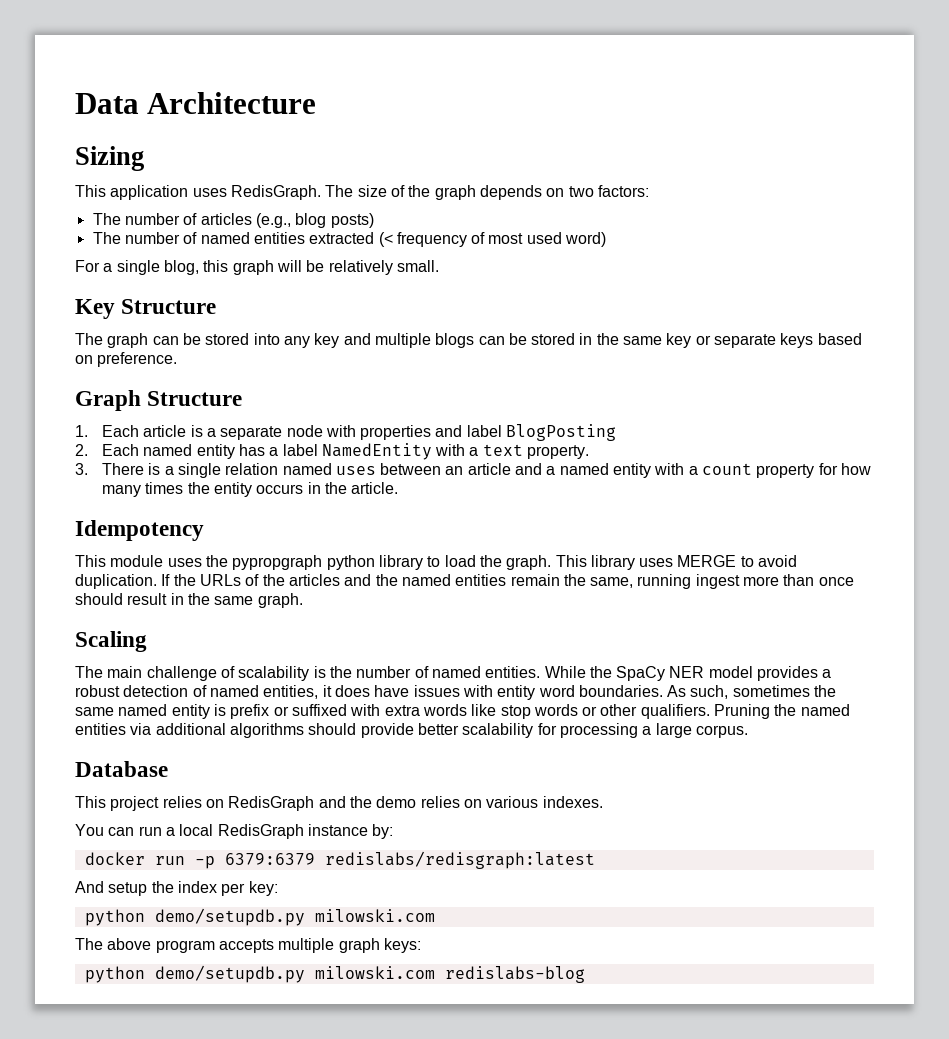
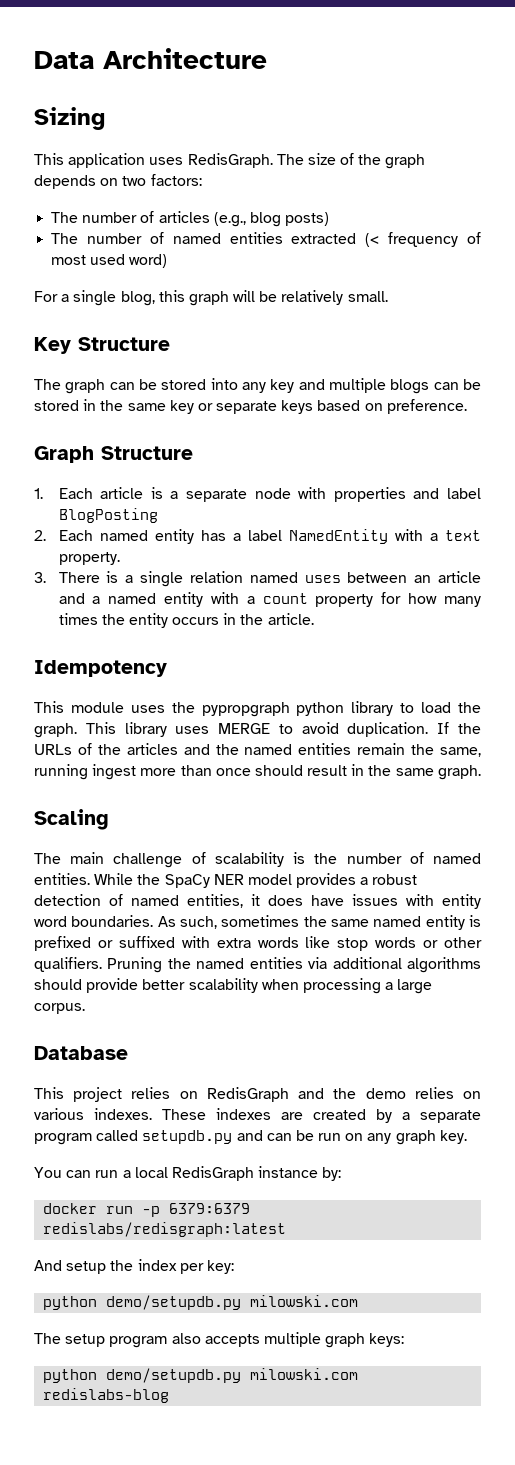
- As such, sometimes the same named entity is prefix or suffixed with extra words like stop words or other qualifiers.
+ As such, sometimes the same named entity is prefixed or suffixed with extra words like stop words or other qualifiers.
- Pruning the named entities via additional algorithms should provide better scalability for processing a large corpus.
+ Pruning the named entities via additional algorithms should provide better scalability when processing a large corpus.
+ These indexes are created by a separate program called setupdb.py and can be run on any graph key.
- The above program accepts multiple graph keys:
+ The setup program also accepts multiple graph keys:

